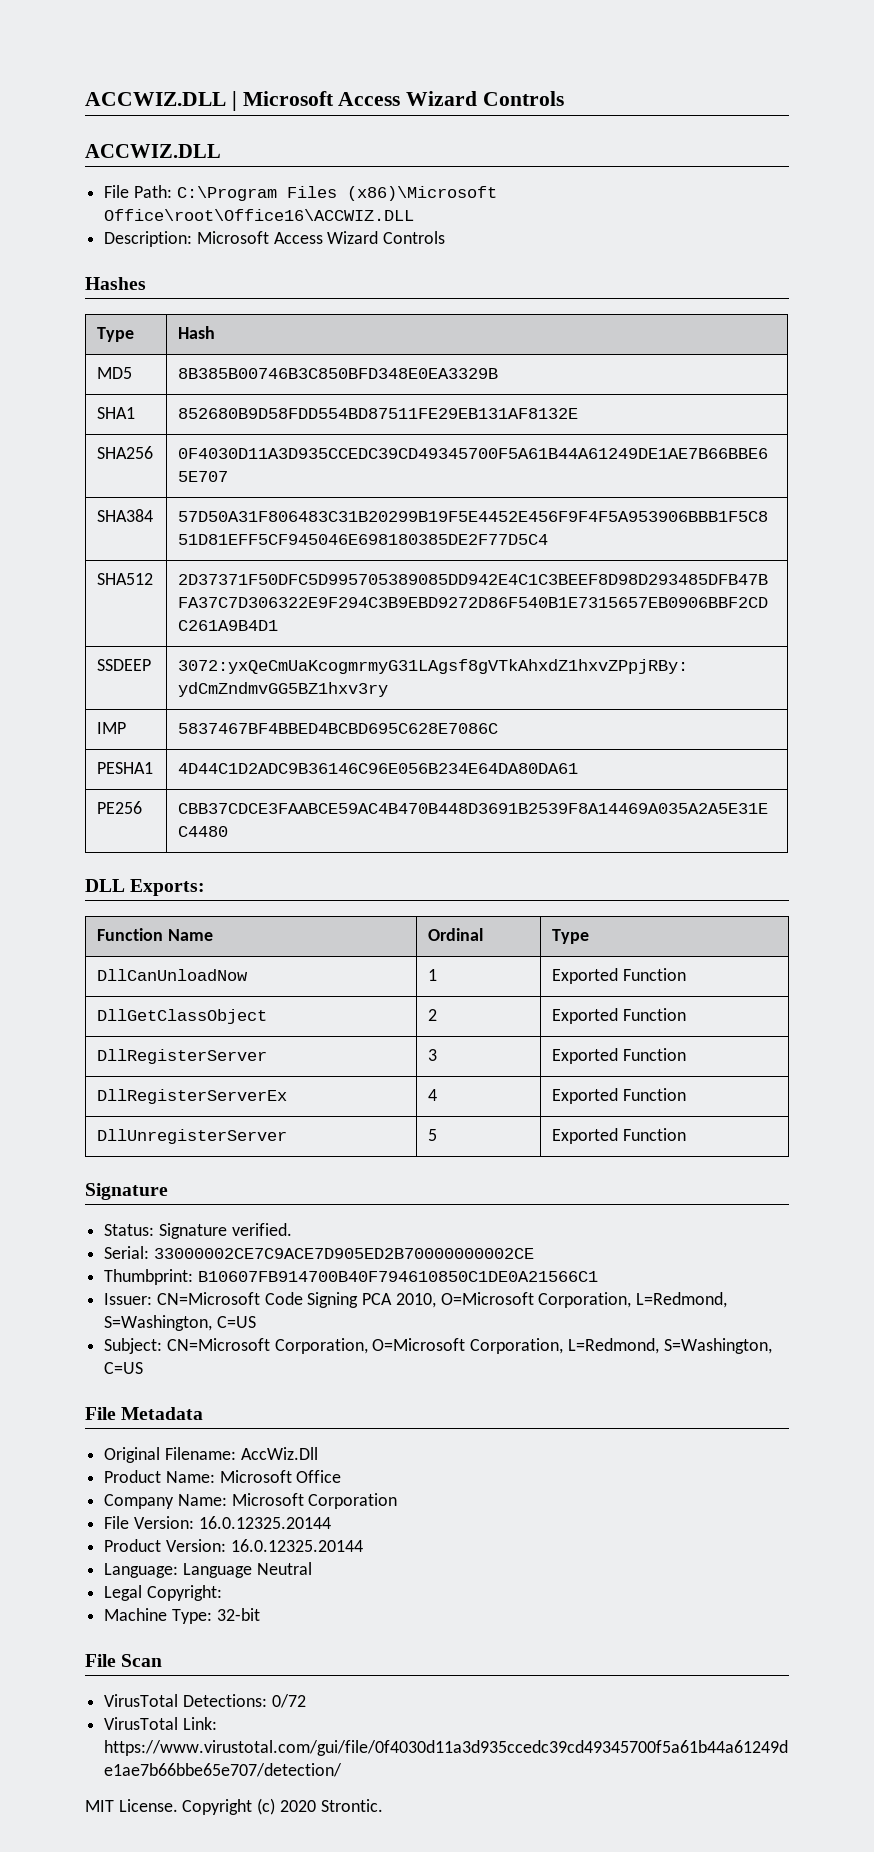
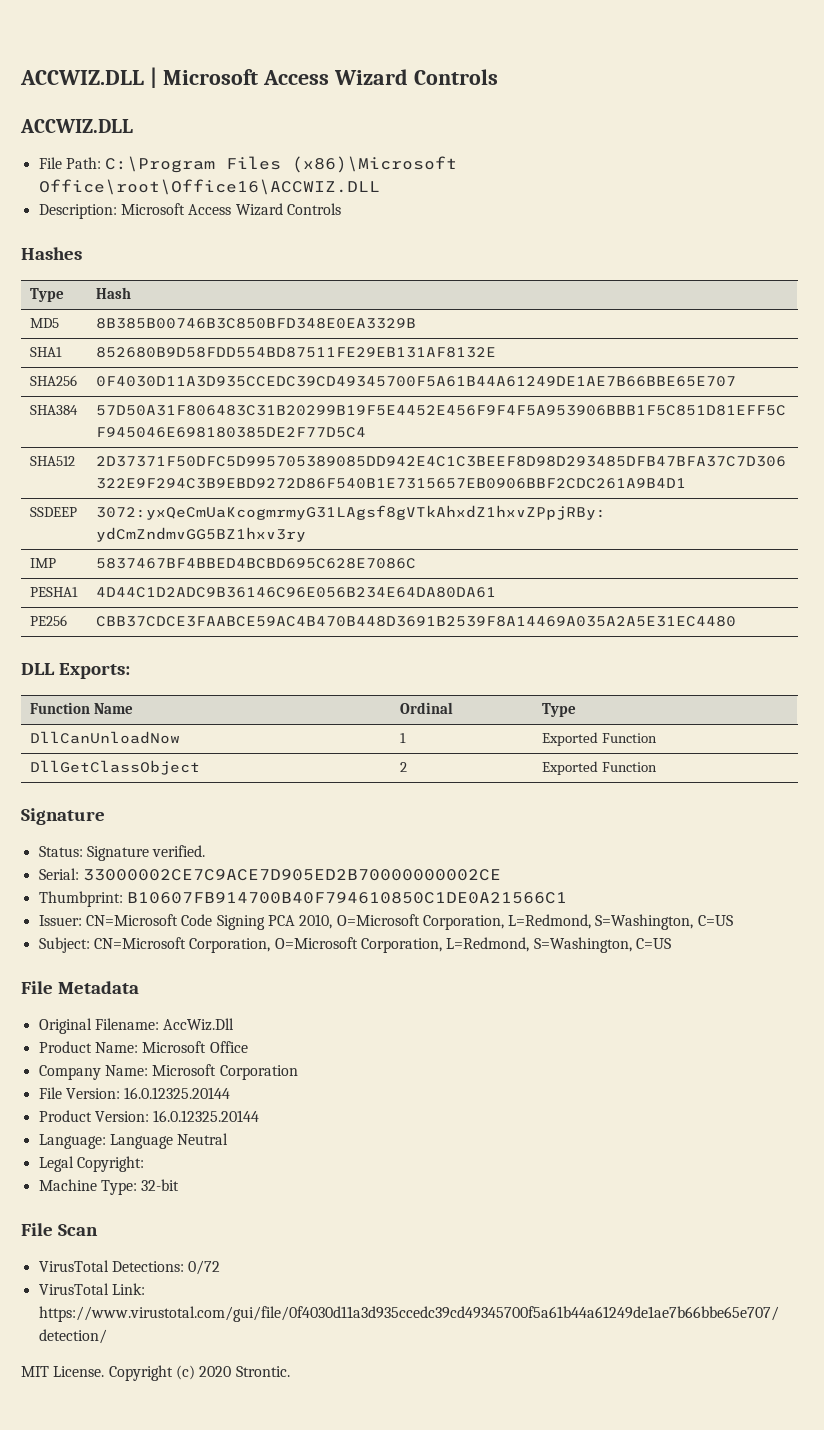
- DllRegisterServer | 3 | Exported Function
- DllRegisterServerEx | 4 | Exported Function
- DllUnregisterServer | 5 | Exported Function

